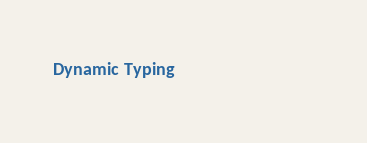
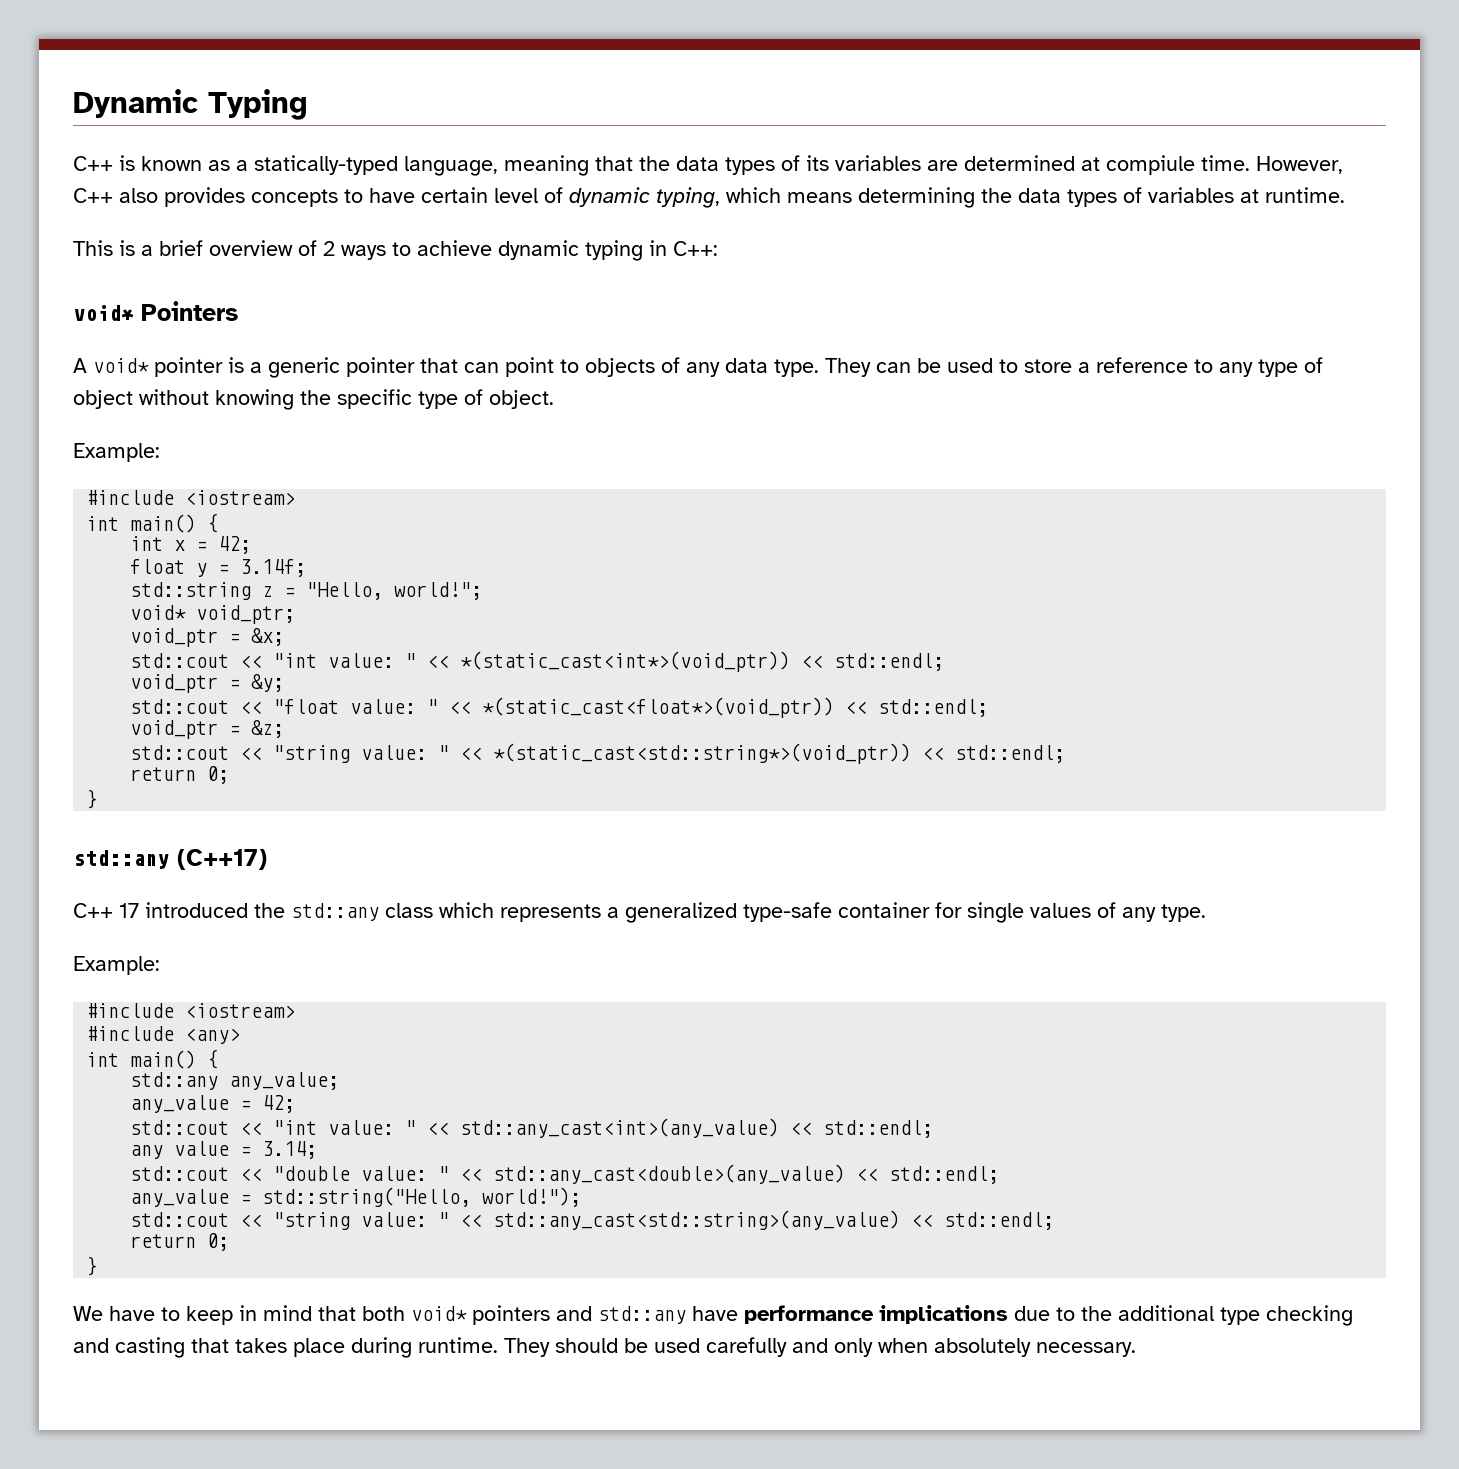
+ C++ is known as a statically-typed language, meaning that the data types of its variables are determined at compiule time. However, C++ also provides concepts to have certain level of dynamic typing, which means determining the data types of variables at runtime.
+ This is a brief overview of 2 ways to achieve dynamic typing in C++:
+ void* Pointers
+ A void* pointer is a generic pointer that can point to objects of any data type. They can be used to store a reference to any type of object without knowing the specific type of object.
+ Example:
+ #include <iostream>
+ int main() {
+ int x = 42;
+ float y = 3.14f;
+ std::string z = "Hello, world!";
+ void* void_ptr;
+ void_ptr = &x;
+ std::cout << "int value: " << *(static_cast<int*>(void_ptr)) << std::endl;
+ void_ptr = &y;
+ std::cout << "float value: " << *(static_cast<float*>(void_ptr)) << std::endl;
+ void_ptr = &z;
+ std::cout << "string value: " << *(static_cast<std::string*>(void_ptr)) << std::endl;
+ return 0;
+ }
+ std::any (C++17)
+ C++ 17 introduced the std::any class which represents a generalized type-safe container for single values of any type.
+ Example:
+ #include <iostream>
+ #include <any>
+ int main() {
+ std::any any_value;
+ any_value = 42;
+ std::cout << "int value: " << std::any_cast<int>(any_value) << std::endl;
+ any value = 3.14;
+ std::cout << "double value: " << std::any_cast<double>(any_value) << std::endl;
+ any_value = std::string("Hello, world!");
+ std::cout << "string value: " << std::any_cast<std::string>(any_value) << std::endl;
+ return 0;
+ }
+ We have to keep in mind that both void* pointers and std::any have performance implications due to the additional type checking and casting that takes place during runtime. They should be used carefully and only when absolutely necessary.

